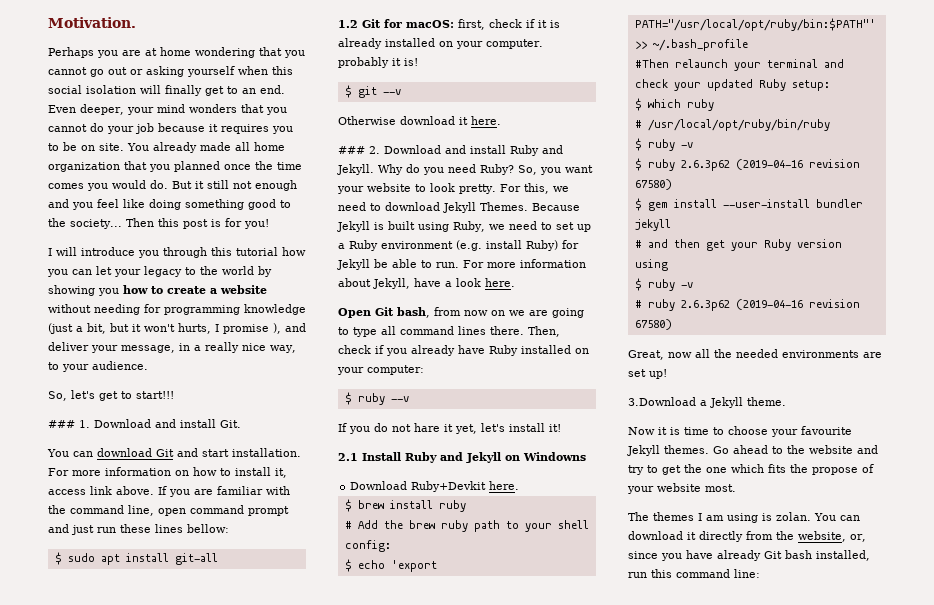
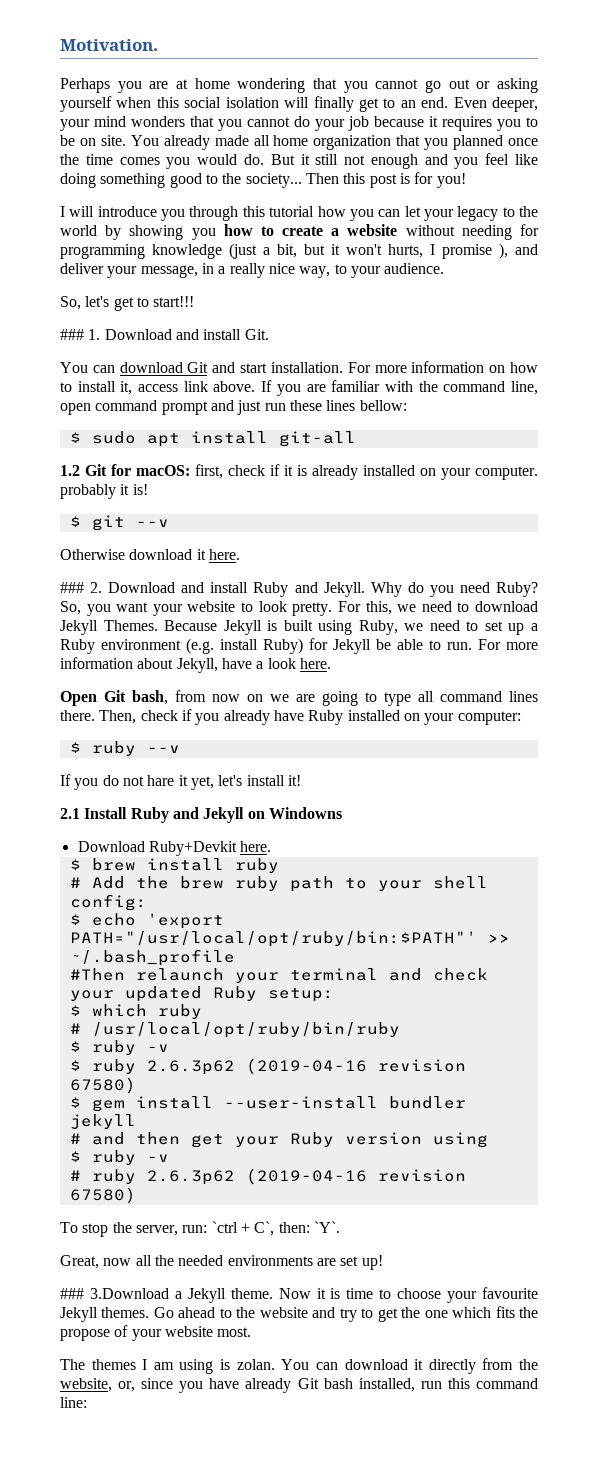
+ To stop the server, run: `ctrl + C`, then: `Y`.
- 3.Download a Jekyll theme.
- Now it is time to choose your favourite Jekyll themes.
+ ### 3.Download a Jekyll theme. Now it is time to choose your favourite Jekyll themes.

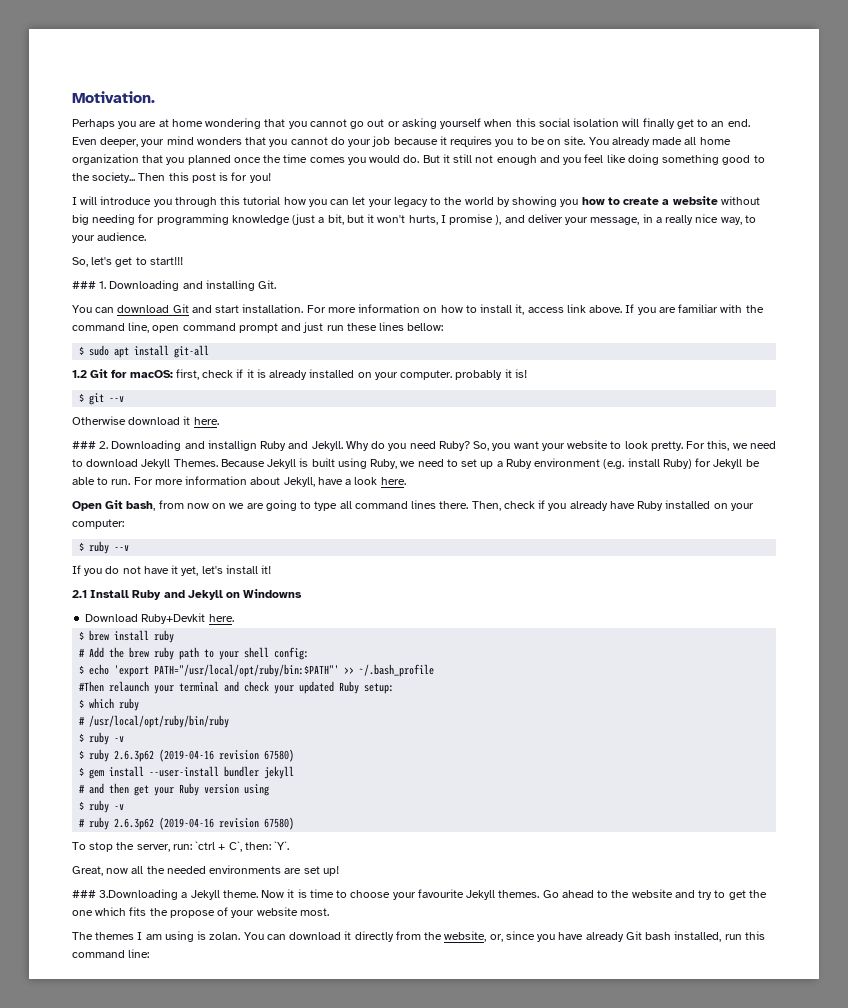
- I will introduce you through this tutorial how you can let your legacy to the world by showing you how to create a website without needing for programming knowledge (just a bit, but it won't hurts, I promise ), and deliver your message, in a really nice way, to your audience.
+ I will introduce you through this tutorial how you can let your legacy to the world by showing you how to create a website without big needing for programming knowledge (just a bit, but it won't hurts, I promise ), and deliver your message, in a really nice way, to your audience.
- ### 1. Download and install Git.
+ ### 1. Downloading and installing Git.
- ### 2. Download and install Ruby and Jekyll.
+ ### 2. Downloading and installign Ruby and Jekyll.
- If you do not hare it yet, let's install it!
+ If you do not have it yet, let's install it!
- ### 3.Download a Jekyll theme.
+ ### 3.Downloading a Jekyll theme.

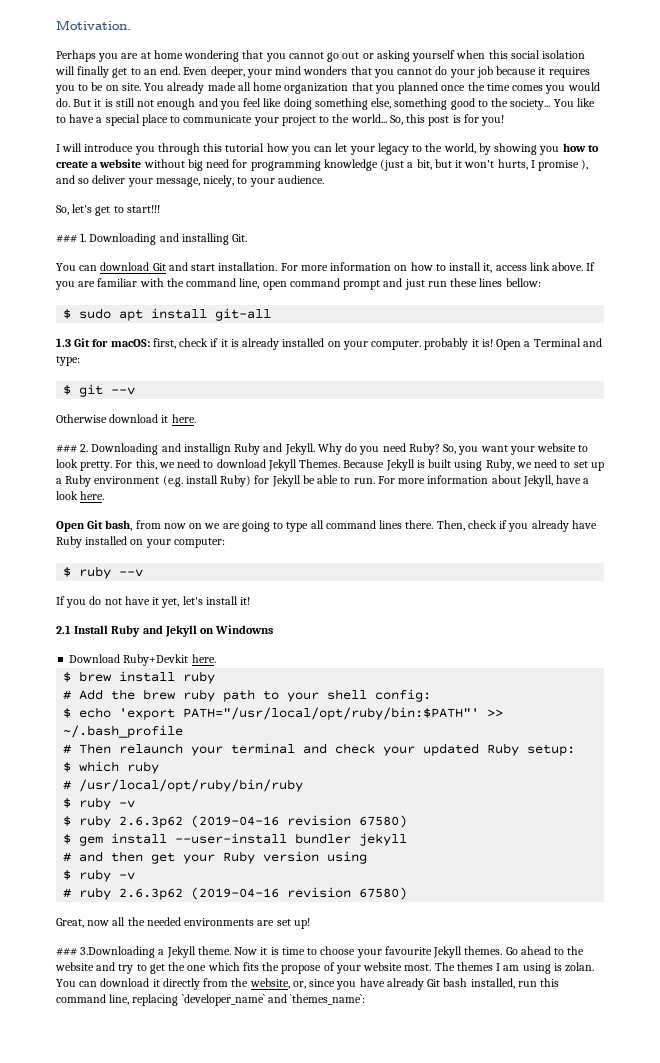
- But it still not enough and you feel like doing something good to the society...
+ But it is still not enough and you feel like doing something else, something good to the society...
- Then this post is for you!
+ You like to have a special place to communicate your project to the world... So, this post is for you!
- I will introduce you through this tutorial how you can let your legacy to the world by showing you how to create a website without big needing for programming knowledge (just a bit, but it won't hurts, I promise ), and deliver your message, in a really nice way, to your audience.
+ I will introduce you through this tutorial how you can let your legacy to the world, by showing you how to create a website without big need for programming knowledge (just a bit, but it won't hurts, I promise ), and so deliver your message, nicely, to your audience.
- 1.2 Git for macOS: first, check if it is already installed on your computer. probably it is!
+ 1.3 Git for macOS: first, check if it is already installed on your computer. probably it is! Open a Terminal and type:
- #Then relaunch your terminal and check your updated Ruby setup:
+ # Then relaunch your terminal and check your updated Ruby setup:
- To stop the server, run: `ctrl + C`, then: `Y`.
- Go ahead to the website and try to get the one which fits the propose of your website most.
- The themes I am using is zolan.
+ Go ahead to the website and try to get the one which fits the propose of your website most. The themes I am using is zolan.
- You can download it directly from the website, or, since you have already Git bash installed, run this command line:
+ You can download it directly from the website, or, since you have already Git bash installed, run this command line, replacing `developer_name` and `themes_name`:

